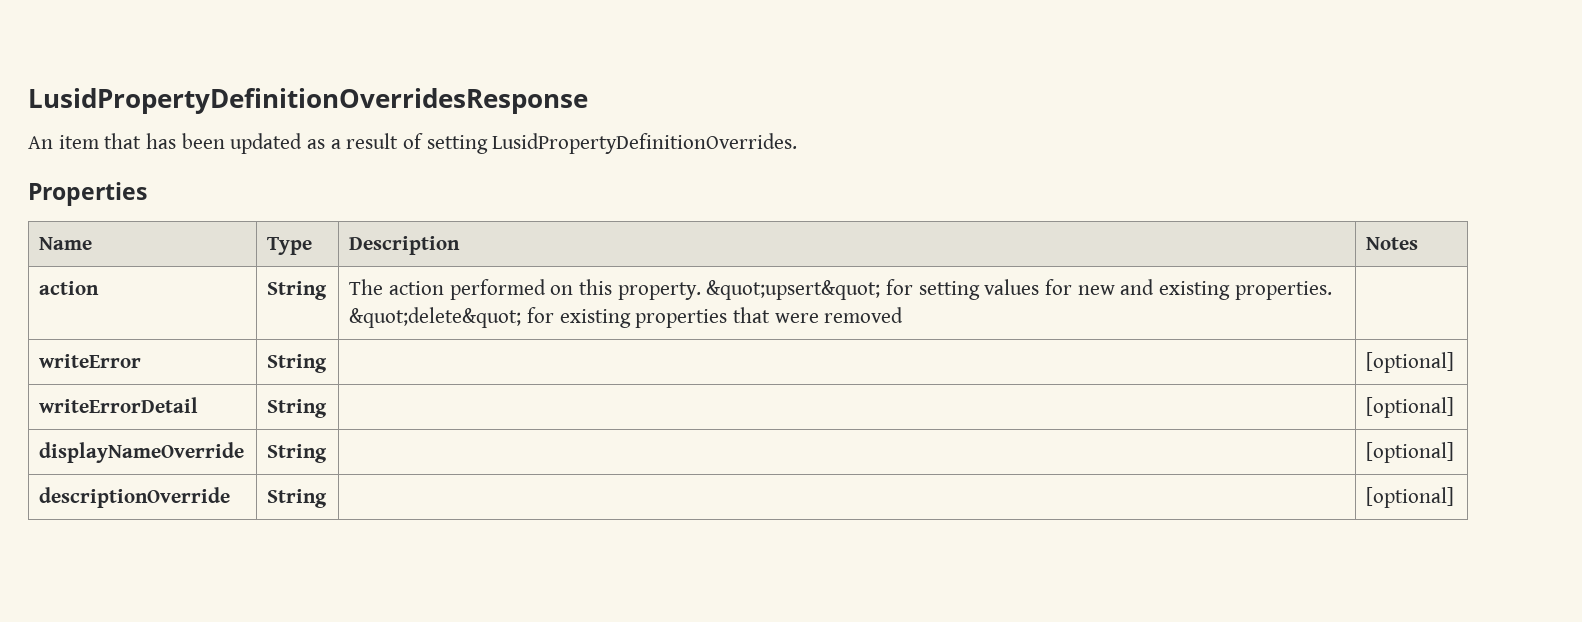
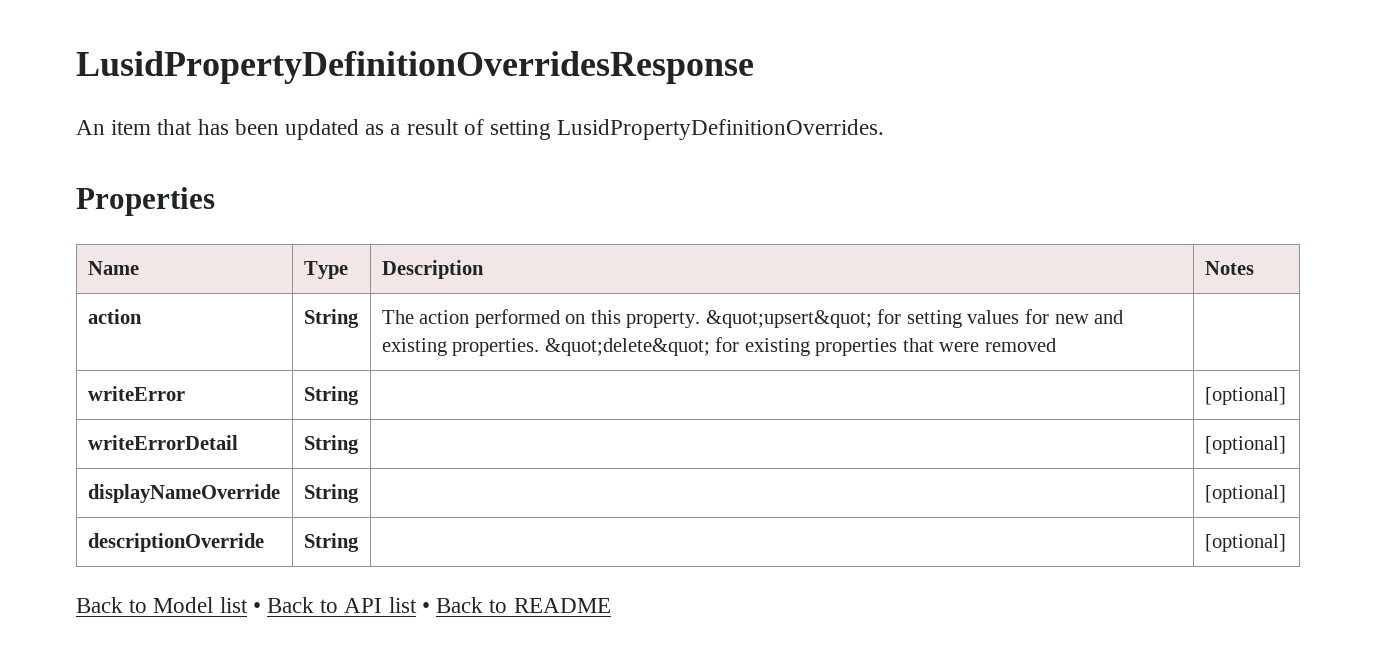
+ Back to Model list • Back to API list • Back to README

